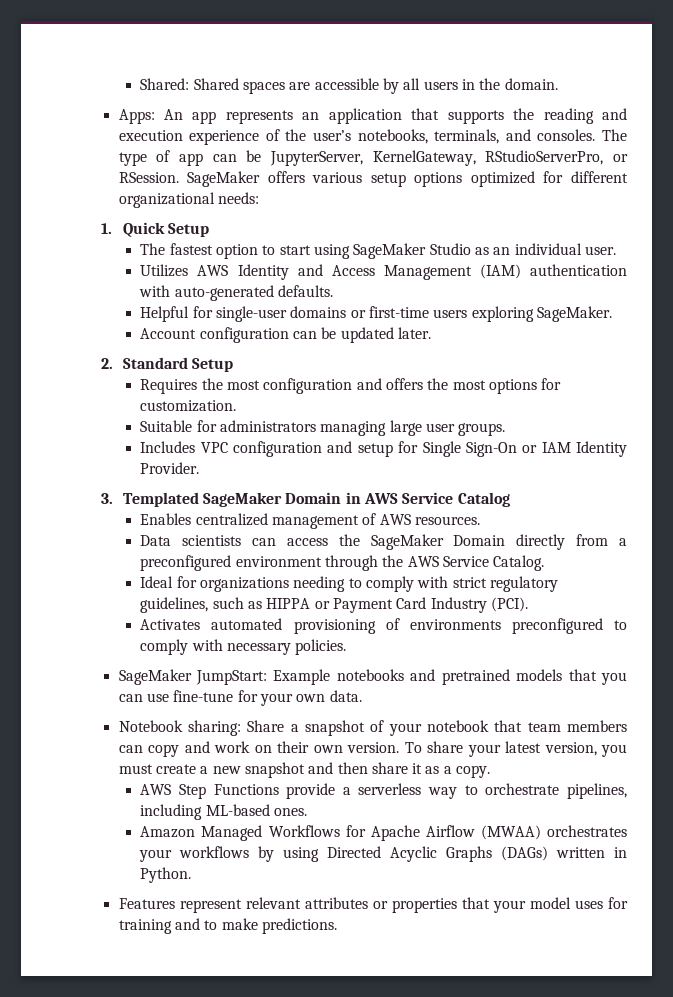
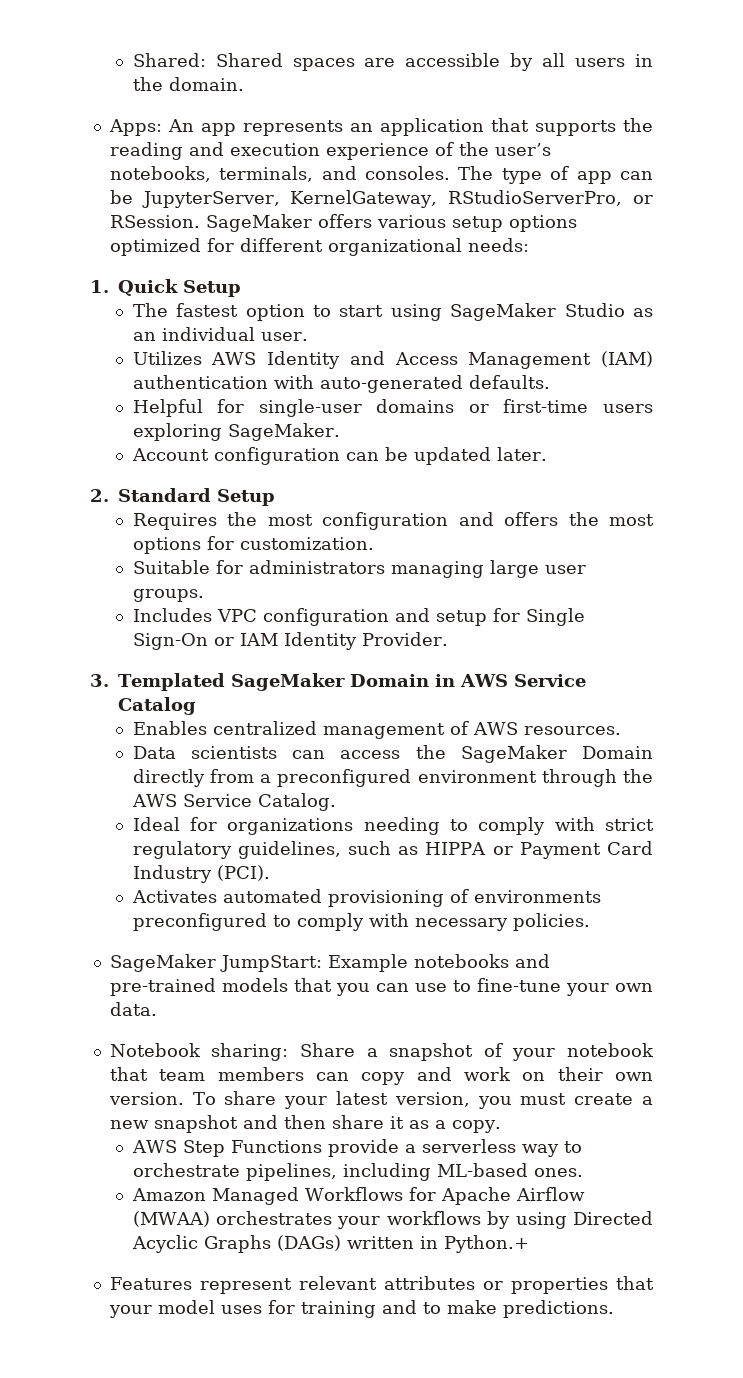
- SageMaker JumpStart: Example notebooks and pretrained models that you can use fine-tune for your own data.
+ SageMaker JumpStart: Example notebooks and pre-trained models that you can use to fine-tune your own data.
- Amazon Managed Workflows for Apache Airflow (MWAA) orchestrates your workflows by using Directed Acyclic Graphs (DAGs) written in Python.
+ Amazon Managed Workflows for Apache Airflow (MWAA) orchestrates your workflows by using Directed Acyclic Graphs (DAGs) written in Python.+

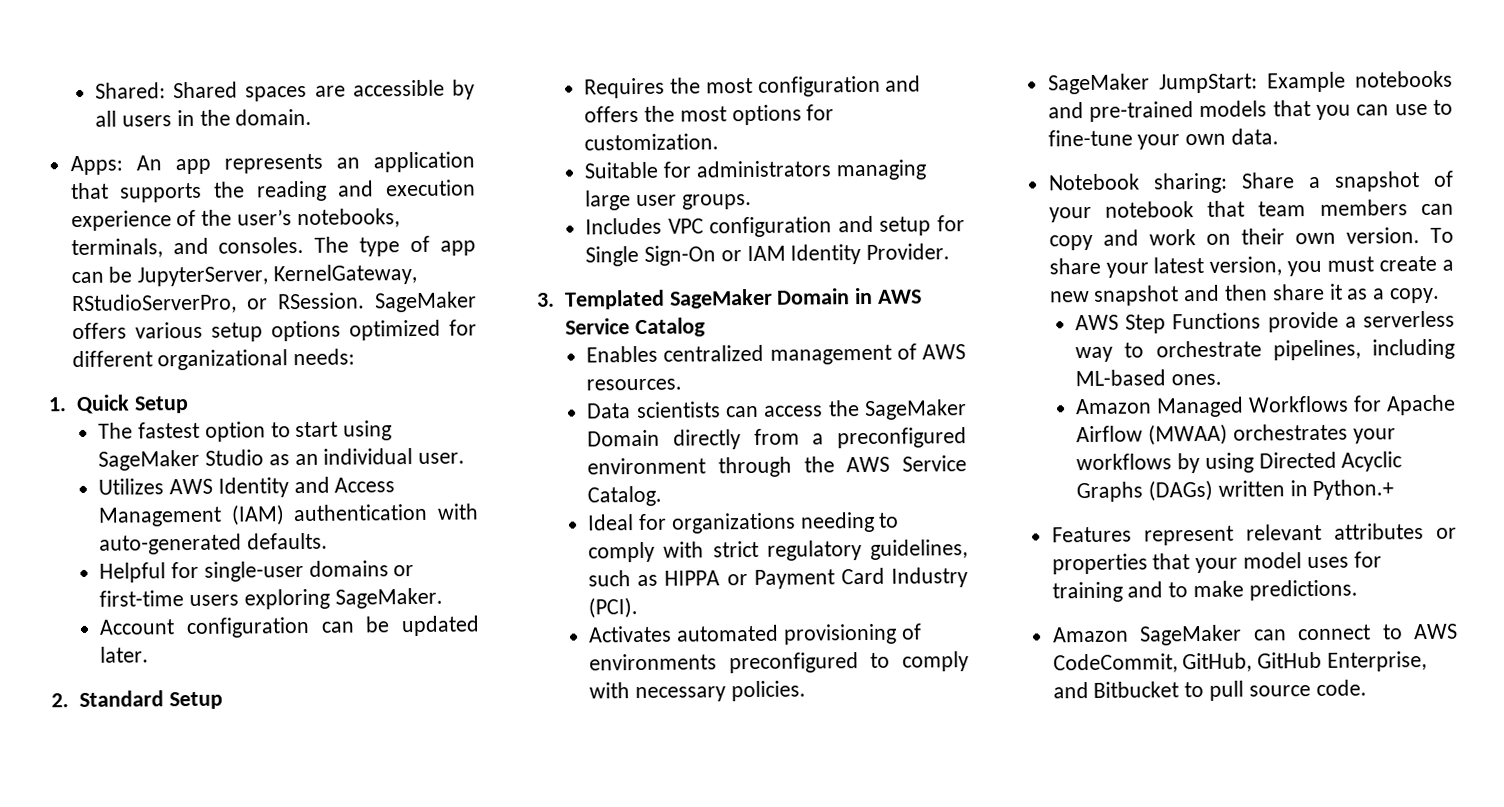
+ Amazon SageMaker can connect to AWS CodeCommit, GitHub, GitHub Enterprise, and Bitbucket to pull source code.

